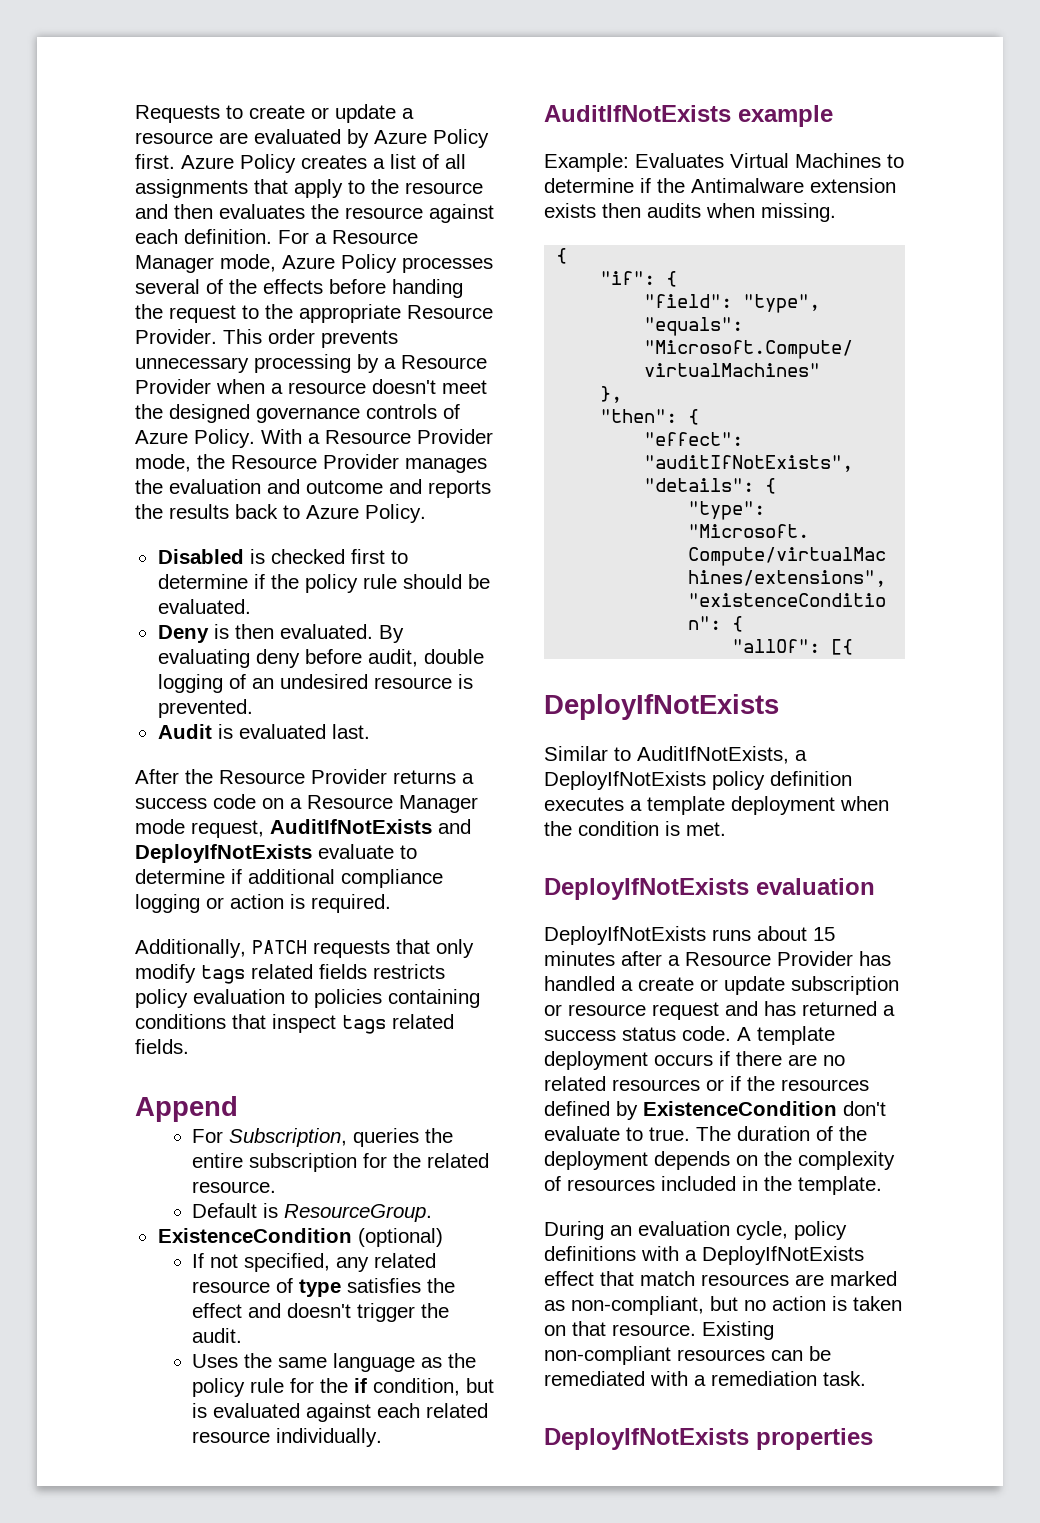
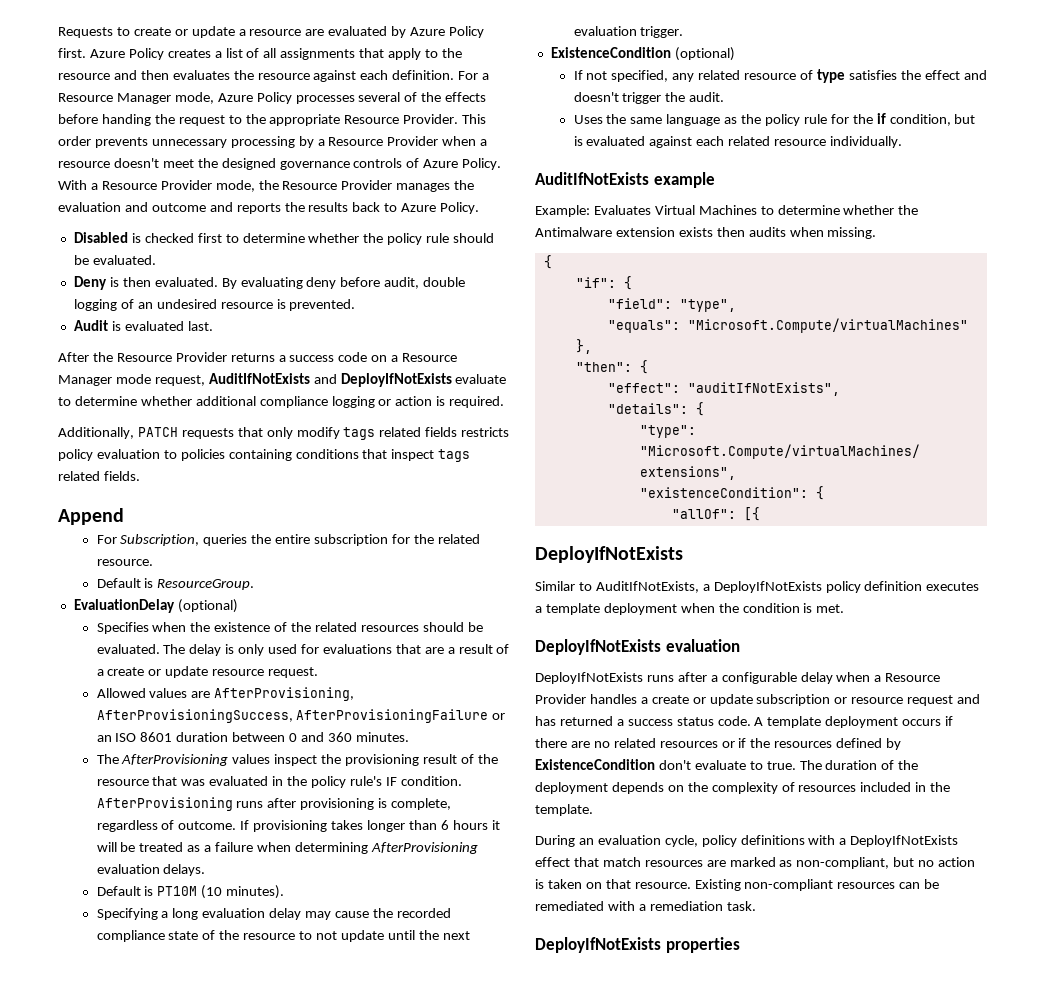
- Disabled is checked first to determine if the policy rule should be evaluated.
+ Disabled is checked first to determine whether the policy rule should be evaluated.
- After the Resource Provider returns a success code on a Resource Manager mode request, AuditIfNotExists and DeployIfNotExists evaluate to determine if additional compliance logging or action is required.
+ After the Resource Provider returns a success code on a Resource Manager mode request, AuditIfNotExists and DeployIfNotExists evaluate to determine whether additional compliance logging or action is required.
+ EvaluationDelay (optional)
+ Specifies when the existence of the related resources should be evaluated. The delay is only used for evaluations that are a result of a create or update resource request.
+ Allowed values are AfterProvisioning, AfterProvisioningSuccess, AfterProvisioningFailure or an ISO 8601 duration between 0 and 360 minutes.
+ The AfterProvisioning values inspect the provisioning result of the resource that was evaluated in the policy rule's IF condition. AfterProvisioning runs after provisioning is complete, regardless of outcome. If provisioning takes longer than 6 hours it will be treated as a failure when determining AfterProvisioning evaluation delays.
+ Default is PT10M (10 minutes).
+ Specifying a long evaluation delay may cause the recorded compliance state of the resource to not update until the next evaluation trigger.
- Example: Evaluates Virtual Machines to determine if the Antimalware extension exists then audits when missing.
+ Example: Evaluates Virtual Machines to determine whether the Antimalware extension exists then audits when missing.
- DeployIfNotExists runs about 15 minutes after a Resource Provider has handled a create or update subscription or resource request and has returned a success status code.
+ DeployIfNotExists runs after a configurable delay when a Resource Provider handles a create or update subscription or resource request and has returned a success status code.

